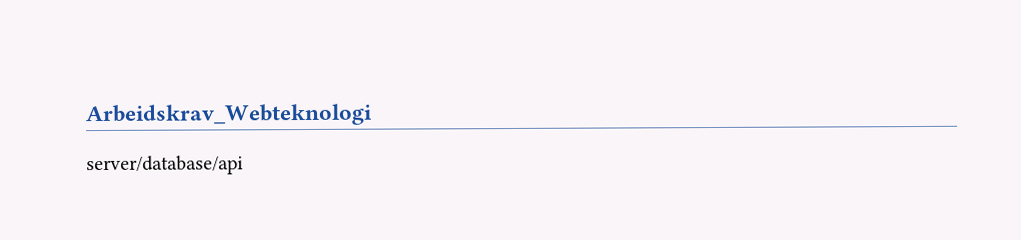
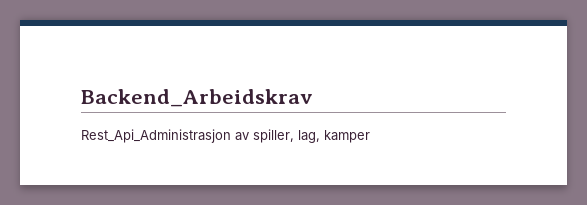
- Arbeidskrav_Webteknologi
- server/database/api
+ Backend_Arbeidskrav
+ Rest_Api_Administrasjon av spiller, lag, kamper

